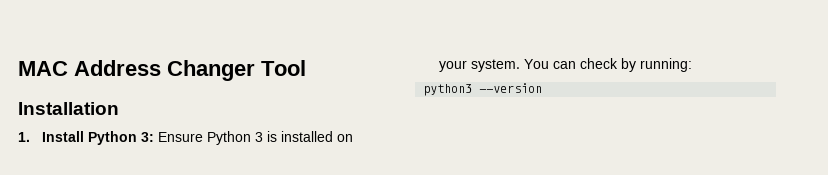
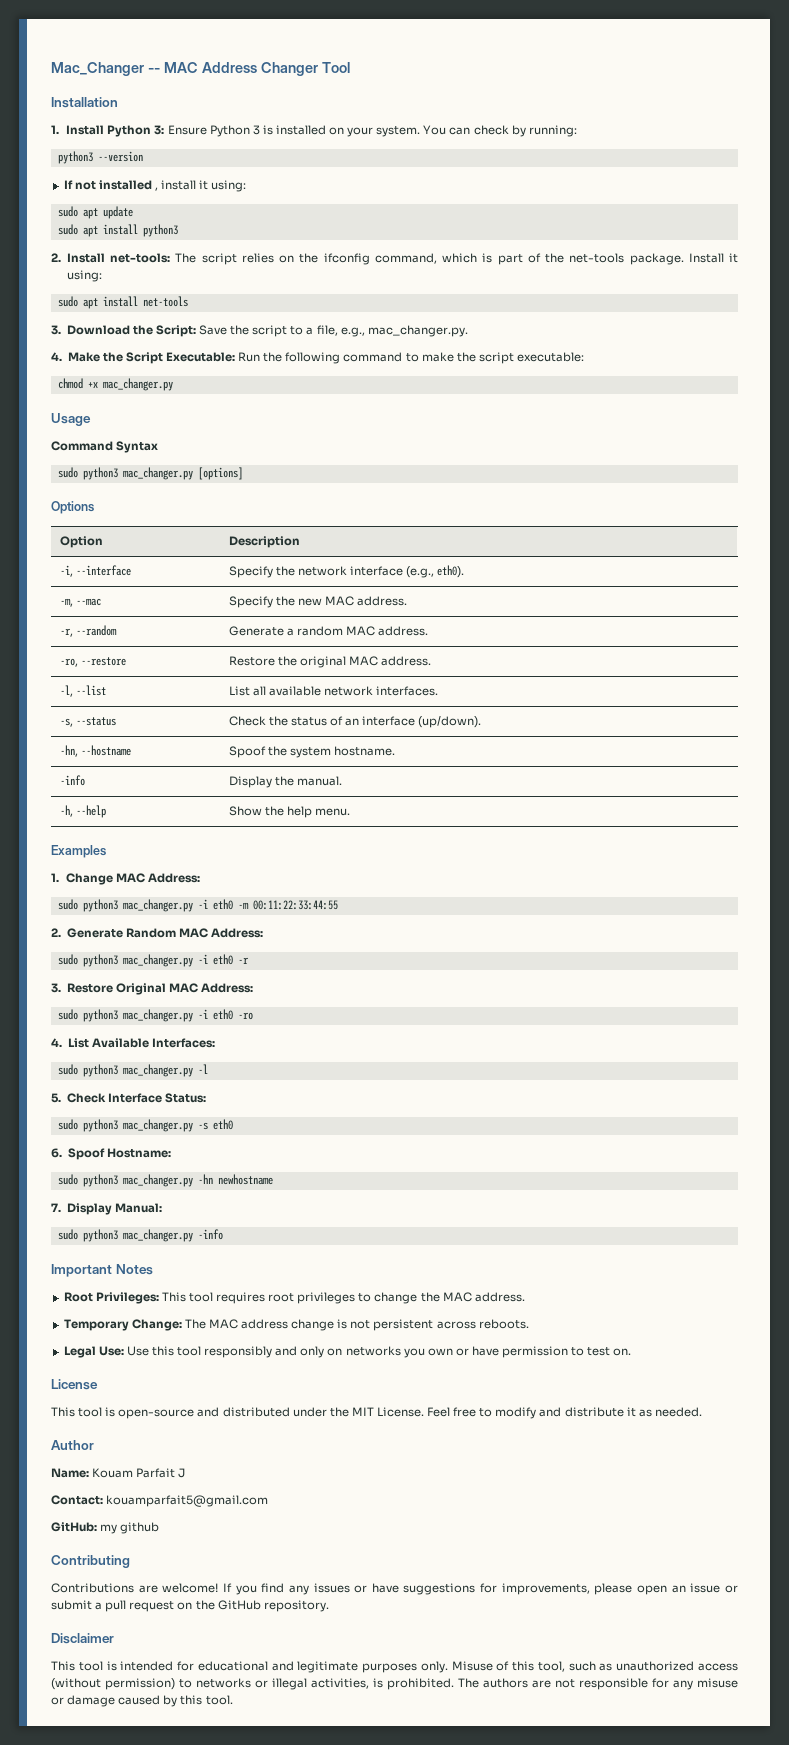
- MAC Address Changer Tool
+ Mac_Changer -- MAC Address Changer Tool
+ If not installed , install it using:
+ sudo apt update
+ sudo apt install python3
+ 2. Install net-tools: The script relies on the ifconfig command, which is part of the net-tools package. Install it using:
+ sudo apt install net-tools
+ 3. Download the Script: Save the script to a file, e.g., mac_changer.py.
+ 4. Make the Script Executable: Run the following command to make the script executable:
+ chmod +x mac_changer.py
+ Usage
+ Command Syntax
+ sudo python3 mac_changer.py [options]
+ Options
+ Option | Description
+ -i, --interface | Specify the network interface (e.g., eth0).
+ -m, --mac | Specify the new MAC address.
+ -r, --random | Generate a random MAC address.
+ -ro, --restore | Restore the original MAC address.
+ -l, --list | List all available network interfaces.
+ -s, --status | Check the status of an interface (up/down).
+ -hn, --hostname | Spoof the system hostname.
+ -info | Display the manual.
+ -h, --help | Show the help menu.
+ Examples
+ 1. Change MAC Address:
+ sudo python3 mac_changer.py -i eth0 -m 00:11:22:33:44:55
+ 2. Generate Random MAC Address:
+ sudo python3 mac_changer.py -i eth0 -r
+ 3. Restore Original MAC Address:
+ sudo python3 mac_changer.py -i eth0 -ro
+ 4. List Available Interfaces:
+ sudo python3 mac_changer.py -l
+ 5. Check Interface Status:
+ sudo python3 mac_changer.py -s eth0
+ 6. Spoof Hostname:
+ sudo python3 mac_changer.py -hn newhostname
+ 7. Display Manual:
+ sudo python3 mac_changer.py -info
+ Important Notes
+ Root Privileges: This tool requires root privileges to change the MAC address.
+ Temporary Change: The MAC address change is not persistent across reboots.
+ Legal Use: Use this tool responsibly and only on networks you own or have permission to test on.
+ License
+ This tool is open-source and distributed under the MIT License. Feel free to modify and distribute it as needed.
+ Author
+ Name: Kouam Parfait J
+ Contact: kouamparfait5@gmail.com
+ GitHub: my github
+ Contributing
+ Contributions are welcome! If you find any issues or have suggestions for improvements, please open an issue or submit a pull request on the GitHub repository.
+ Disclaimer
+ This tool is intended for educational and legitimate purposes only. Misuse of this tool, such as unauthorized access (without permission) to networks or illegal activities, is prohibited. The authors are not responsible for any misuse or damage caused by this tool.

